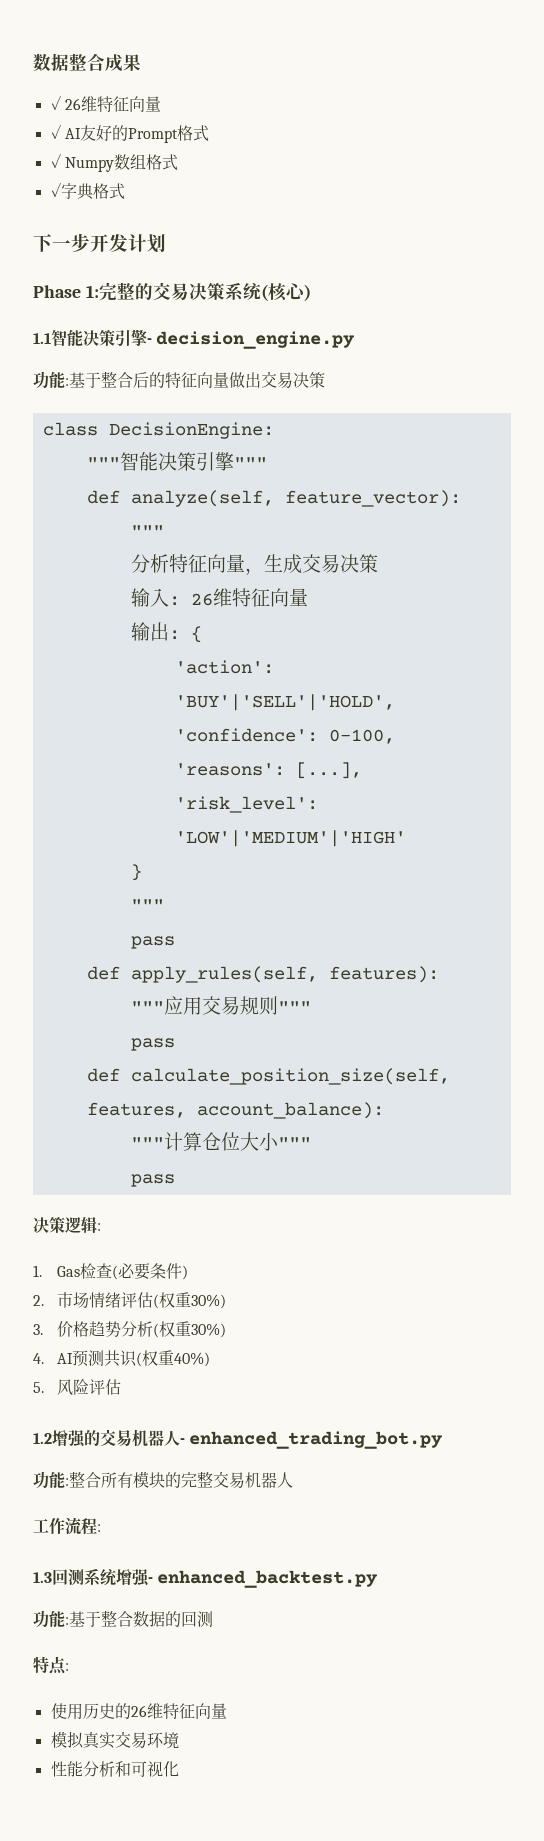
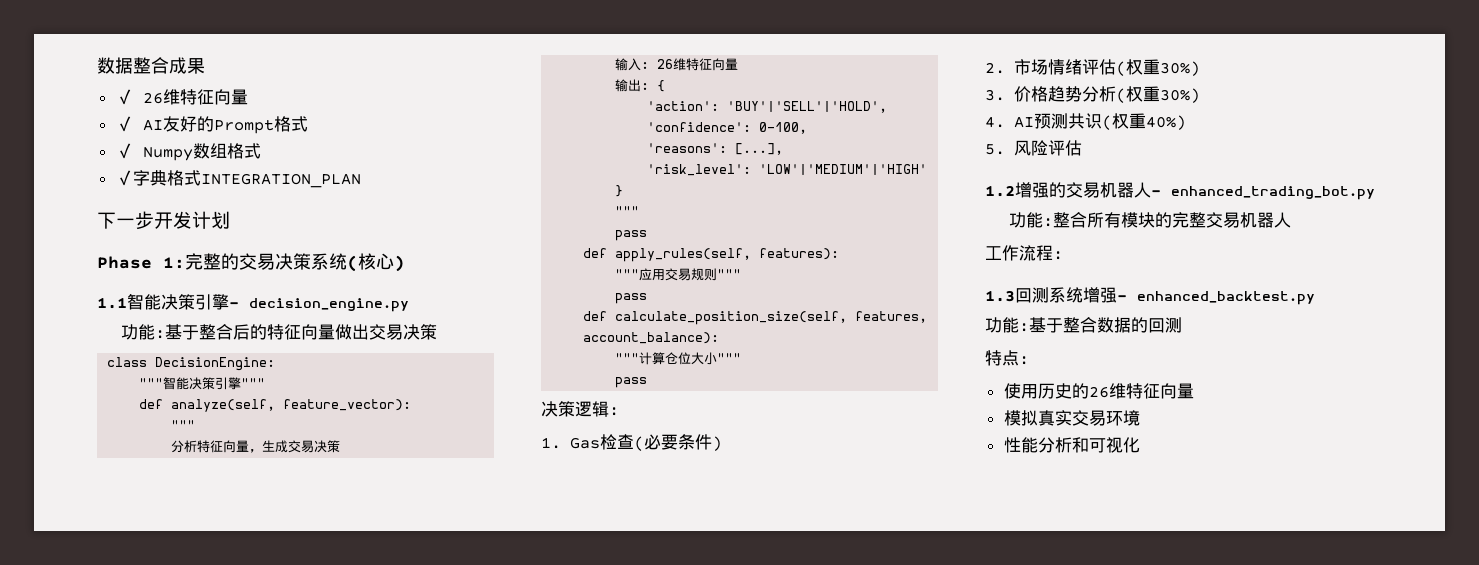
- ✓字典格式
+ ✓字典格式INTEGRATION_PLAN

